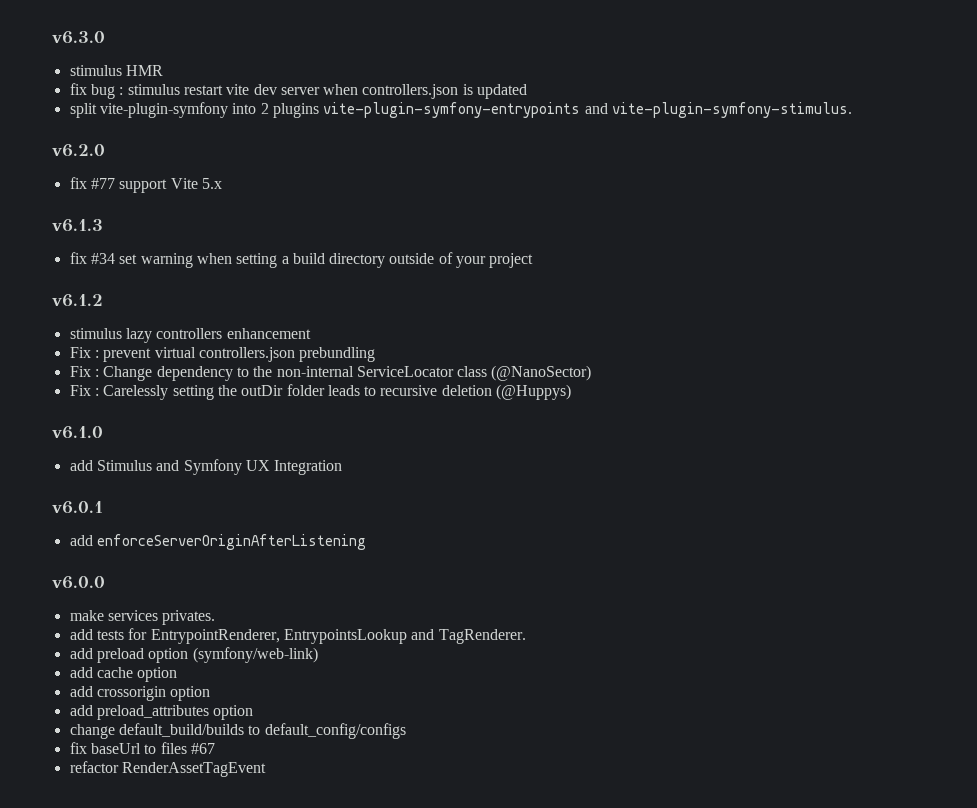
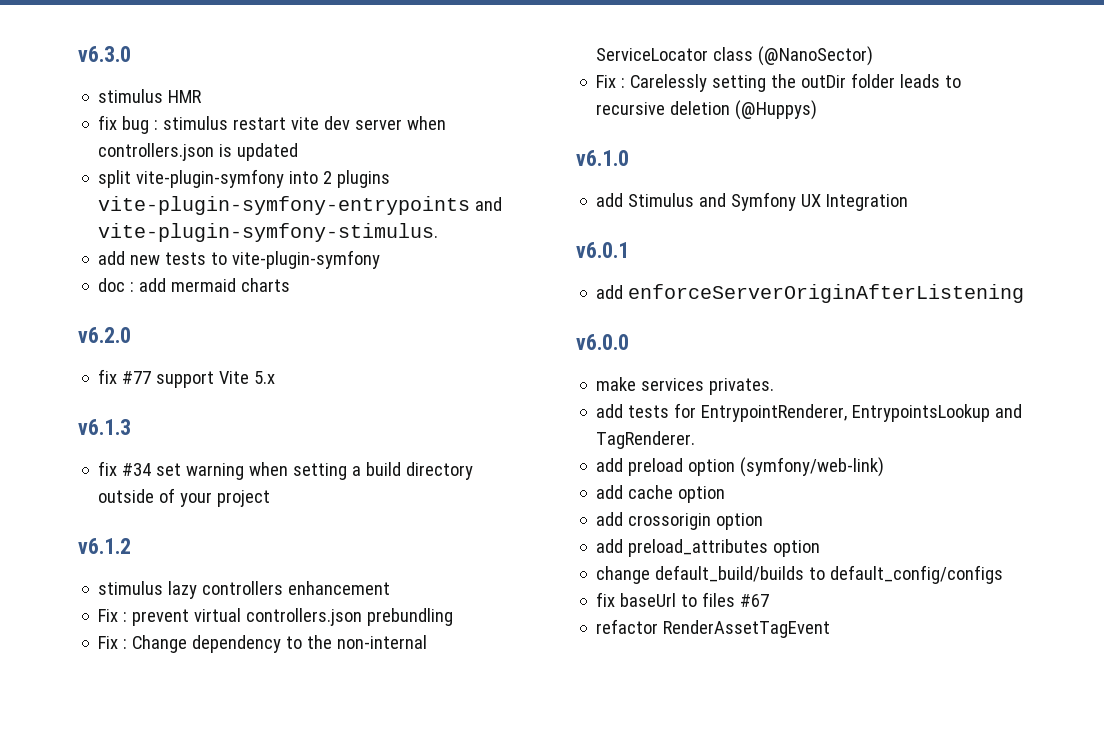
+ add new tests to vite-plugin-symfony
+ doc : add mermaid charts

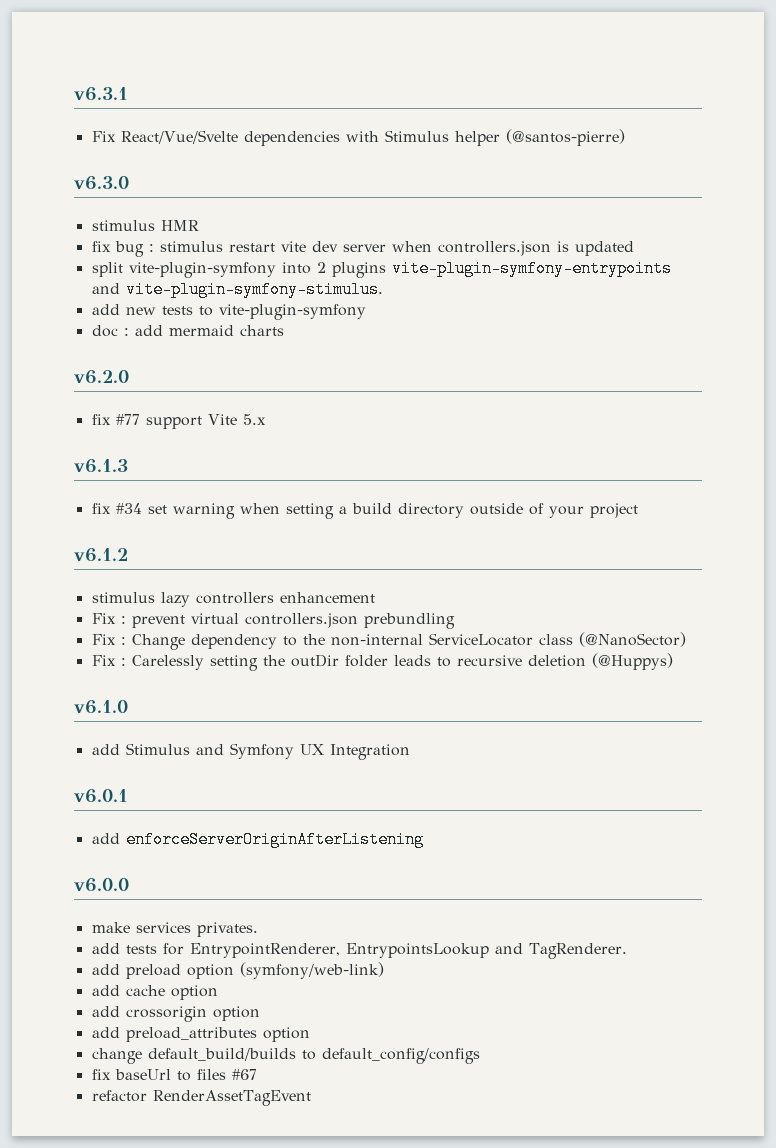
+ v6.3.1
+ Fix React/Vue/Svelte dependencies with Stimulus helper (@santos-pierre)

